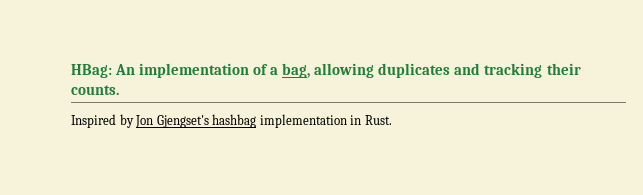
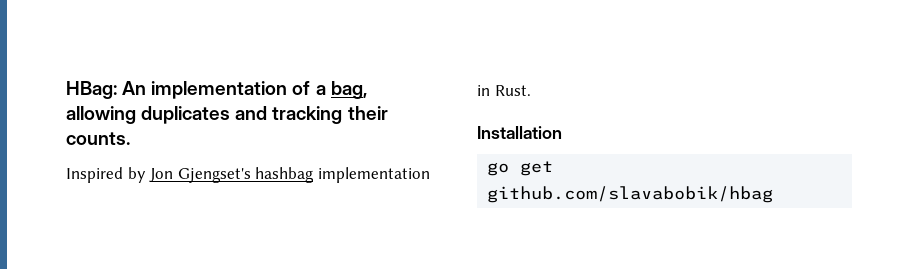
+ Installation
+ go get github.com/slavabobik/hbag

